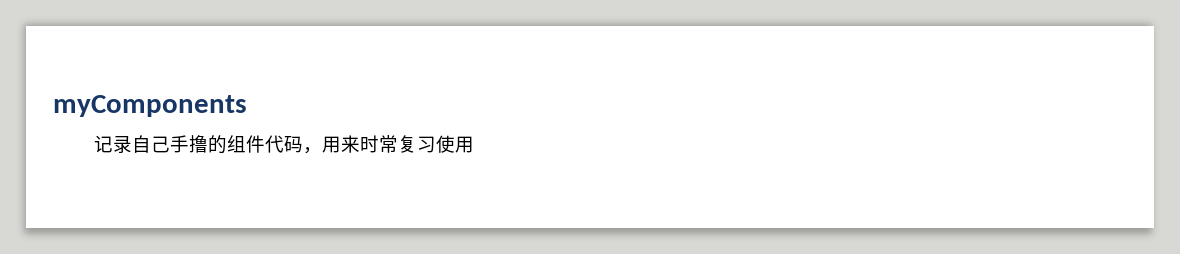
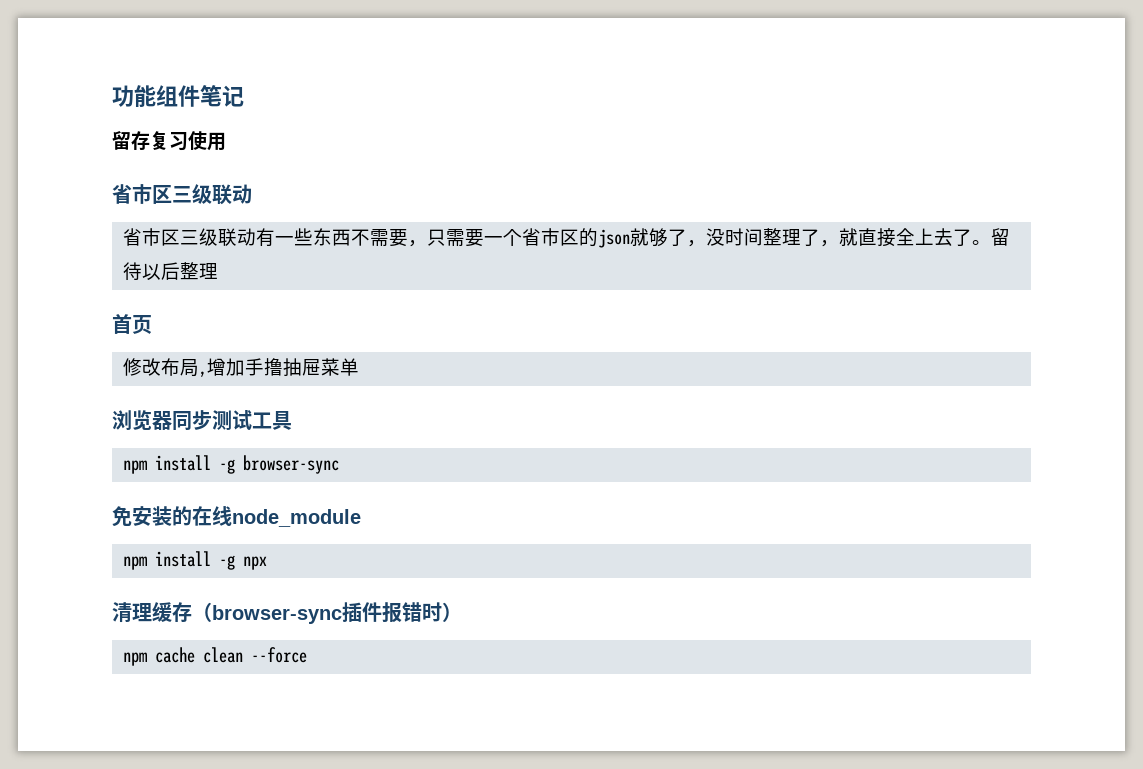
- myComponents
- 记录自己手撸的组件代码，用来时常复习使用
+ 功能组件笔记
+ 留存复习使用
+ 省市区三级联动
+ 省市区三级联动有一些东西不需要，只需要一个省市区的json就够了，没时间整理了，就直接全上去了。留待以后整理
+ 首页
+ 修改布局,增加手撸抽屉菜单
+ 浏览器同步测试工具
+ npm install -g browser-sync
+ 免安装的在线node_module
+ npm install -g npx
+ 清理缓存（browser-sync插件报错时）
+ npm cache clean --force

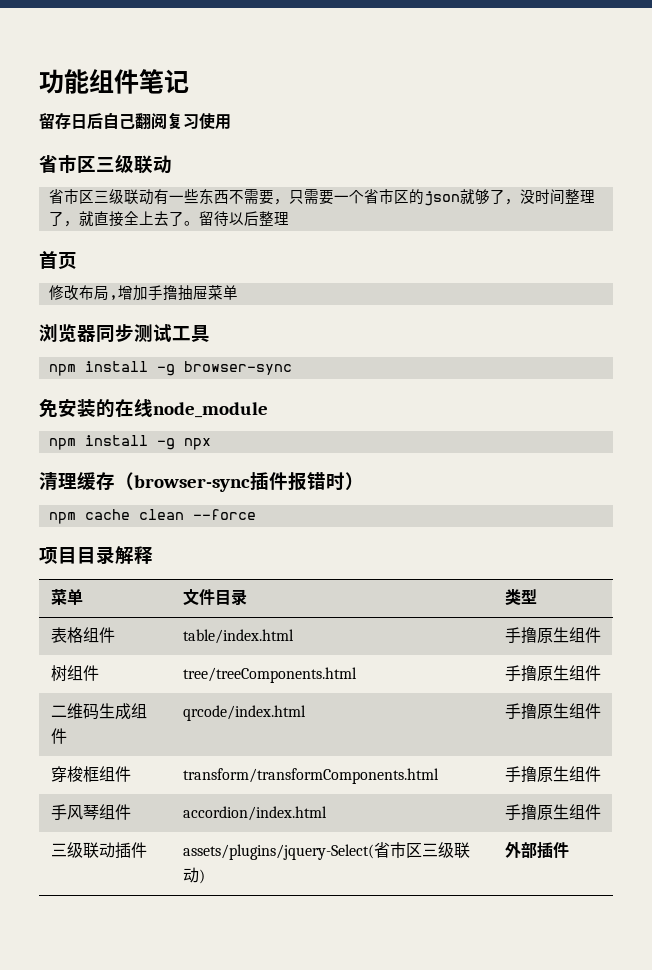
- 留存复习使用
+ 留存日后自己翻阅复习使用
+ 项目目录解释
+ 菜单 | 文件目录 | 类型
+ 表格组件 | table/index.html | 手撸原生组件
+ 树组件 | tree/treeComponents.html | 手撸原生组件
+ 二维码生成组件 | qrcode/index.html | 手撸原生组件
+ 穿梭框组件 | transform/transformComponents.html | 手撸原生组件
+ 手风琴组件 | accordion/index.html | 手撸原生组件
+ 三级联动插件 | assets/plugins/jquery-Select(省市区三级联动) | 外部插件

